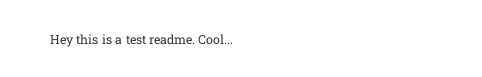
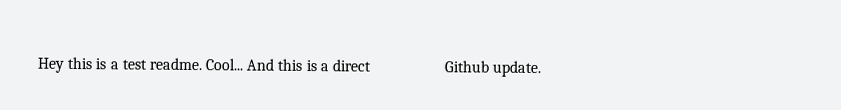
+ And this is a direct Github update.

